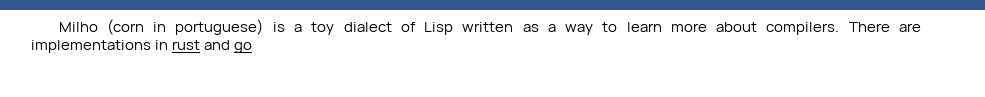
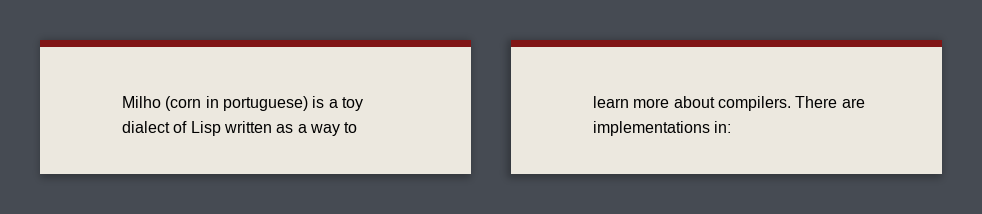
- There are implementations in rust and go
+ There are implementations in:

